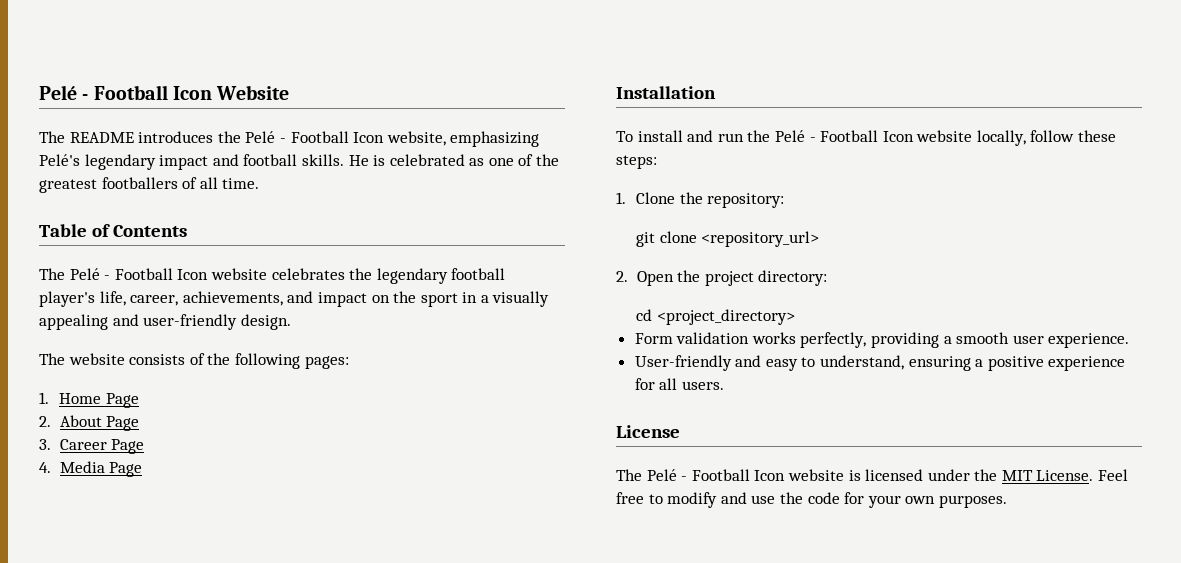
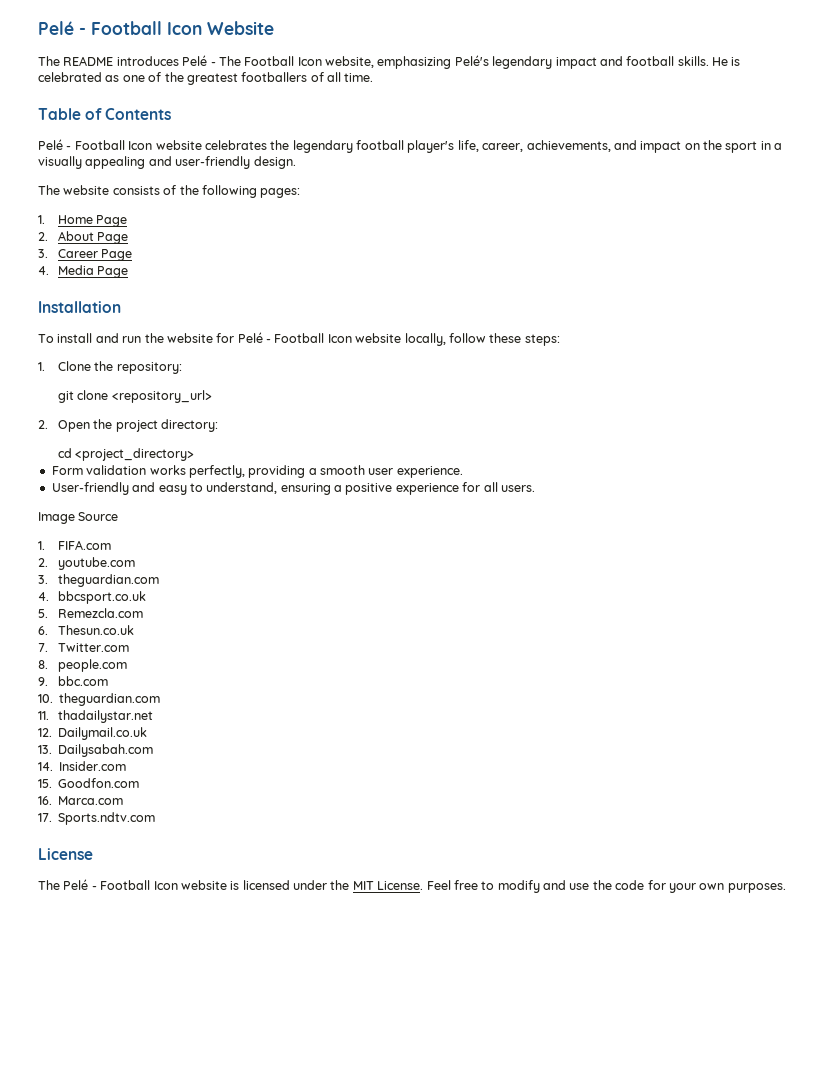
- The README introduces the Pelé - Football Icon website, emphasizing Pelé's legendary impact and football skills.
+ The README introduces Pelé - The Football Icon website, emphasizing Pelé's legendary impact and football skills.
- The Pelé - Football Icon website celebrates the legendary football player's life, career, achievements, and impact on the sport in a visually appealing and user-friendly design.
+ Pelé - Football Icon website celebrates the legendary football player's life, career, achievements, and impact on the sport in a visually appealing and user-friendly design.
- To install and run the Pelé - Football Icon website locally, follow these steps:
+ To install and run the website for Pelé - Football Icon website locally, follow these steps:
+ Image Source
+ 1. FIFA.com
+ 2. youtube.com
+ 3. theguardian.com
+ 4. bbcsport.co.uk
+ 5. Remezcla.com
+ 6. Thesun.co.uk
+ 7. Twitter.com
+ 8. people.com
+ 9. bbc.com
+ 10. theguardian.com
+ 11. thadailystar.net
+ 12. Dailymail.co.uk
+ 13. Dailysabah.com
+ 14. Insider.com
+ 15. Goodfon.com
+ 16. Marca.com
+ 17. Sports.ndtv.com

